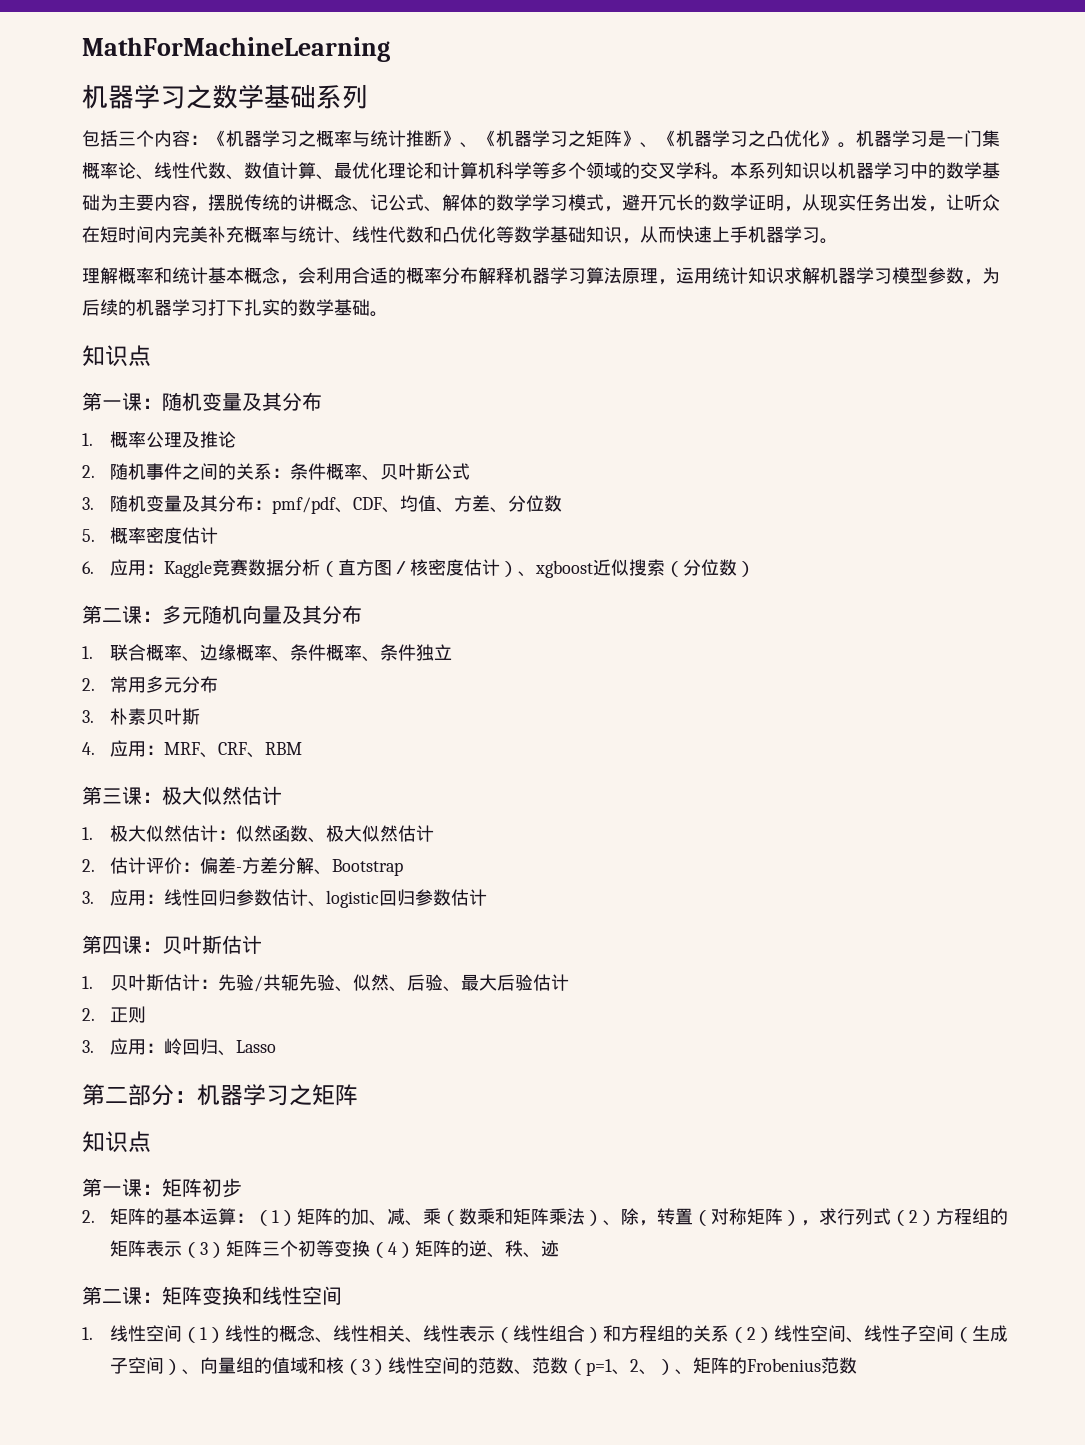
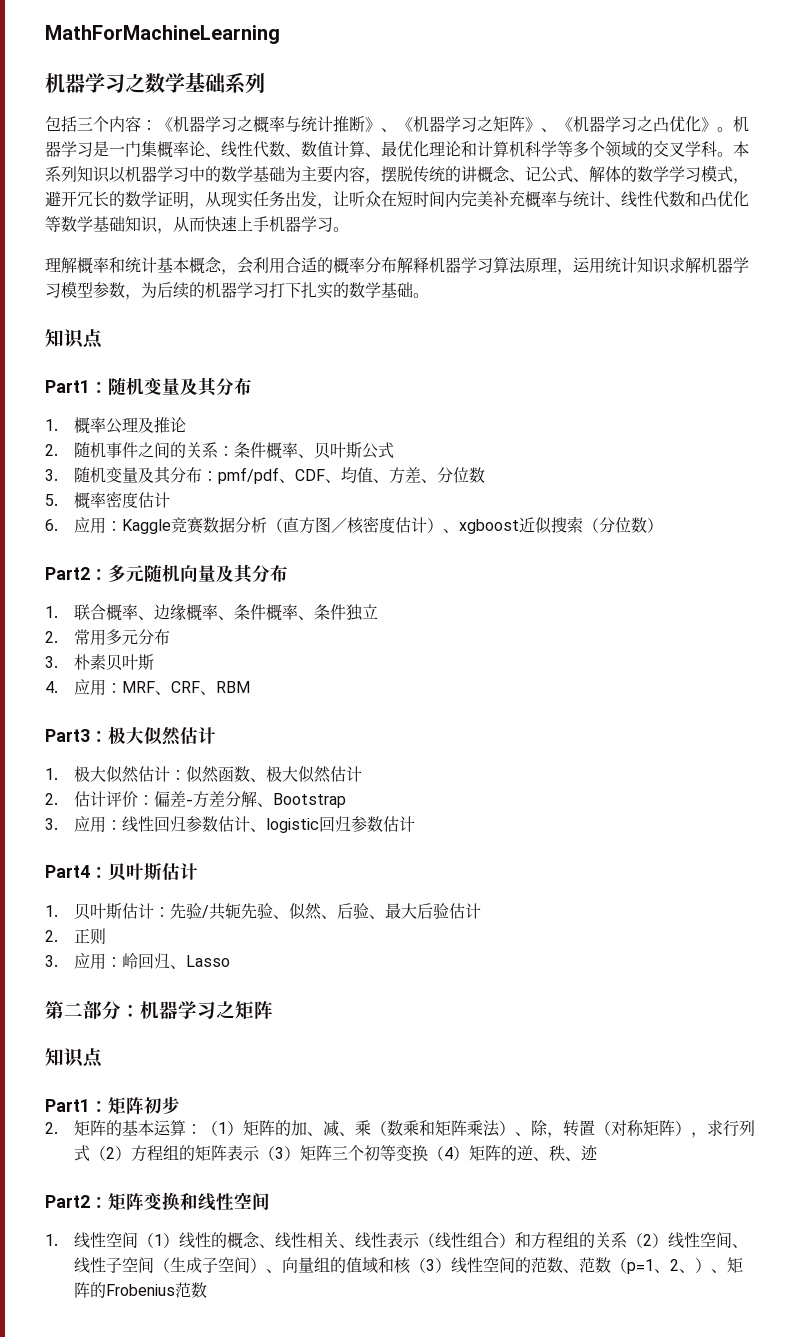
- 第一课：随机变量及其分布
+ Part1：随机变量及其分布
- 第二课：多元随机向量及其分布
+ Part2：多元随机向量及其分布
- 第三课：极大似然估计
+ Part3：极大似然估计
- 第四课：贝叶斯估计
+ Part4：贝叶斯估计
- 第一课：矩阵初步
+ Part1：矩阵初步
- 第二课：矩阵变换和线性空间
+ Part2：矩阵变换和线性空间

